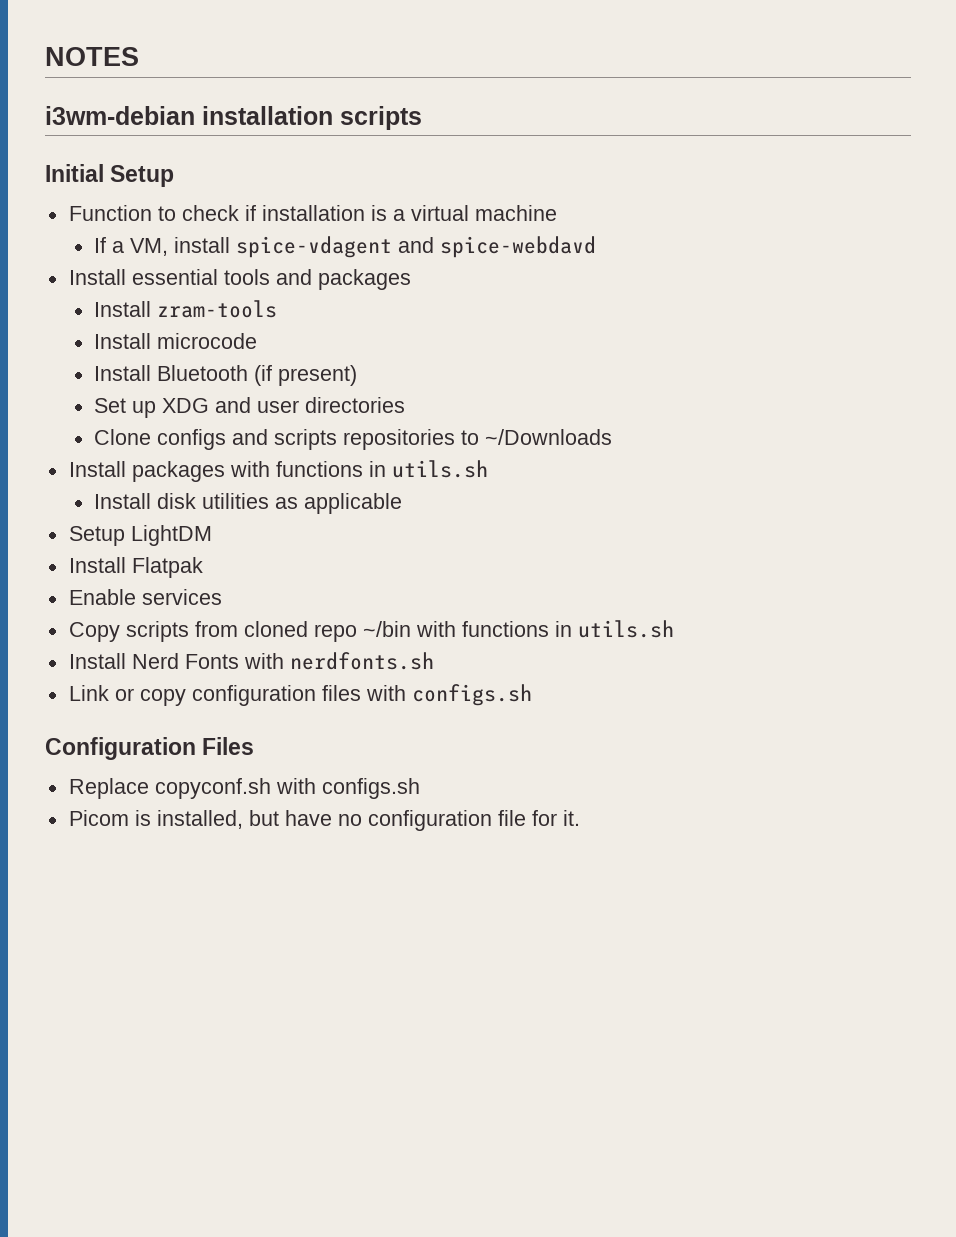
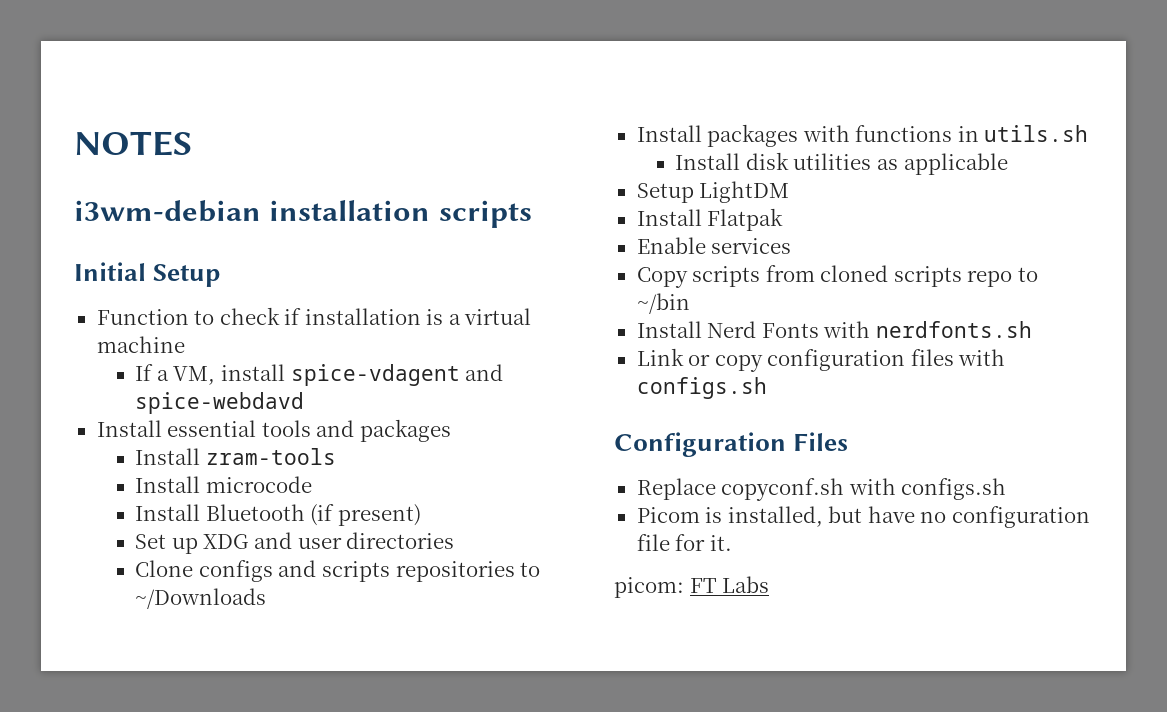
- Copy scripts from cloned repo ~/bin with functions in utils.sh
+ Copy scripts from cloned scripts repo to ~/bin
+ picom: FT Labs

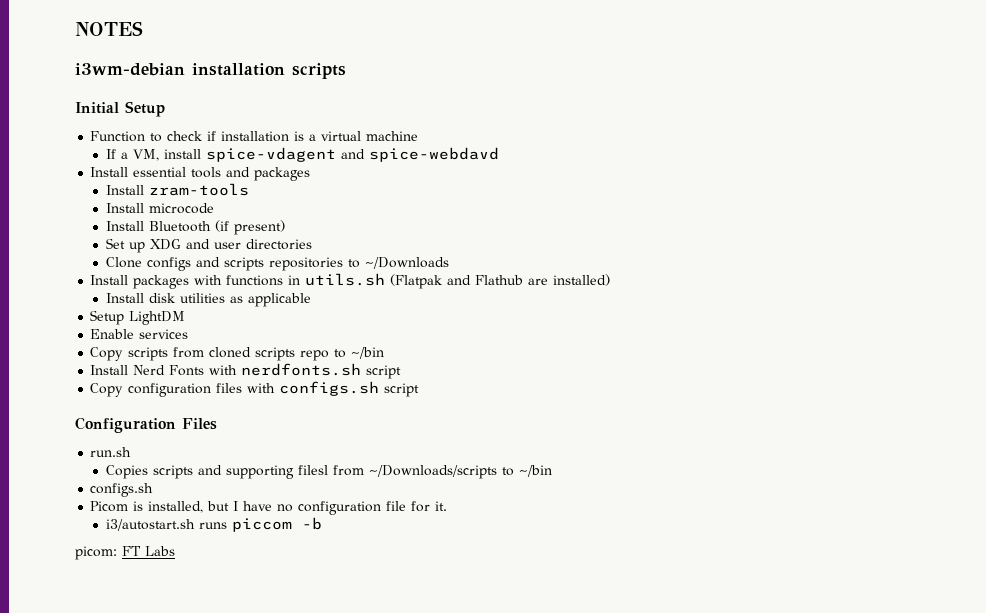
- Install packages with functions in utils.sh
+ Install packages with functions in utils.sh (Flatpak and Flathub are installed)
- Install Flatpak
- Install Nerd Fonts with nerdfonts.sh
- Link or copy configuration files with configs.sh
+ Install Nerd Fonts with nerdfonts.sh script
+ Copy configuration files with configs.sh script
- Replace copyconf.sh with configs.sh
+ run.sh
+ Copies scripts and supporting filesl from ~/Downloads/scripts to ~/bin
+ configs.sh
- Picom is installed, but have no configuration file for it.
+ Picom is installed, but I have no configuration file for it.
+ i3/autostart.sh runs piccom -b

